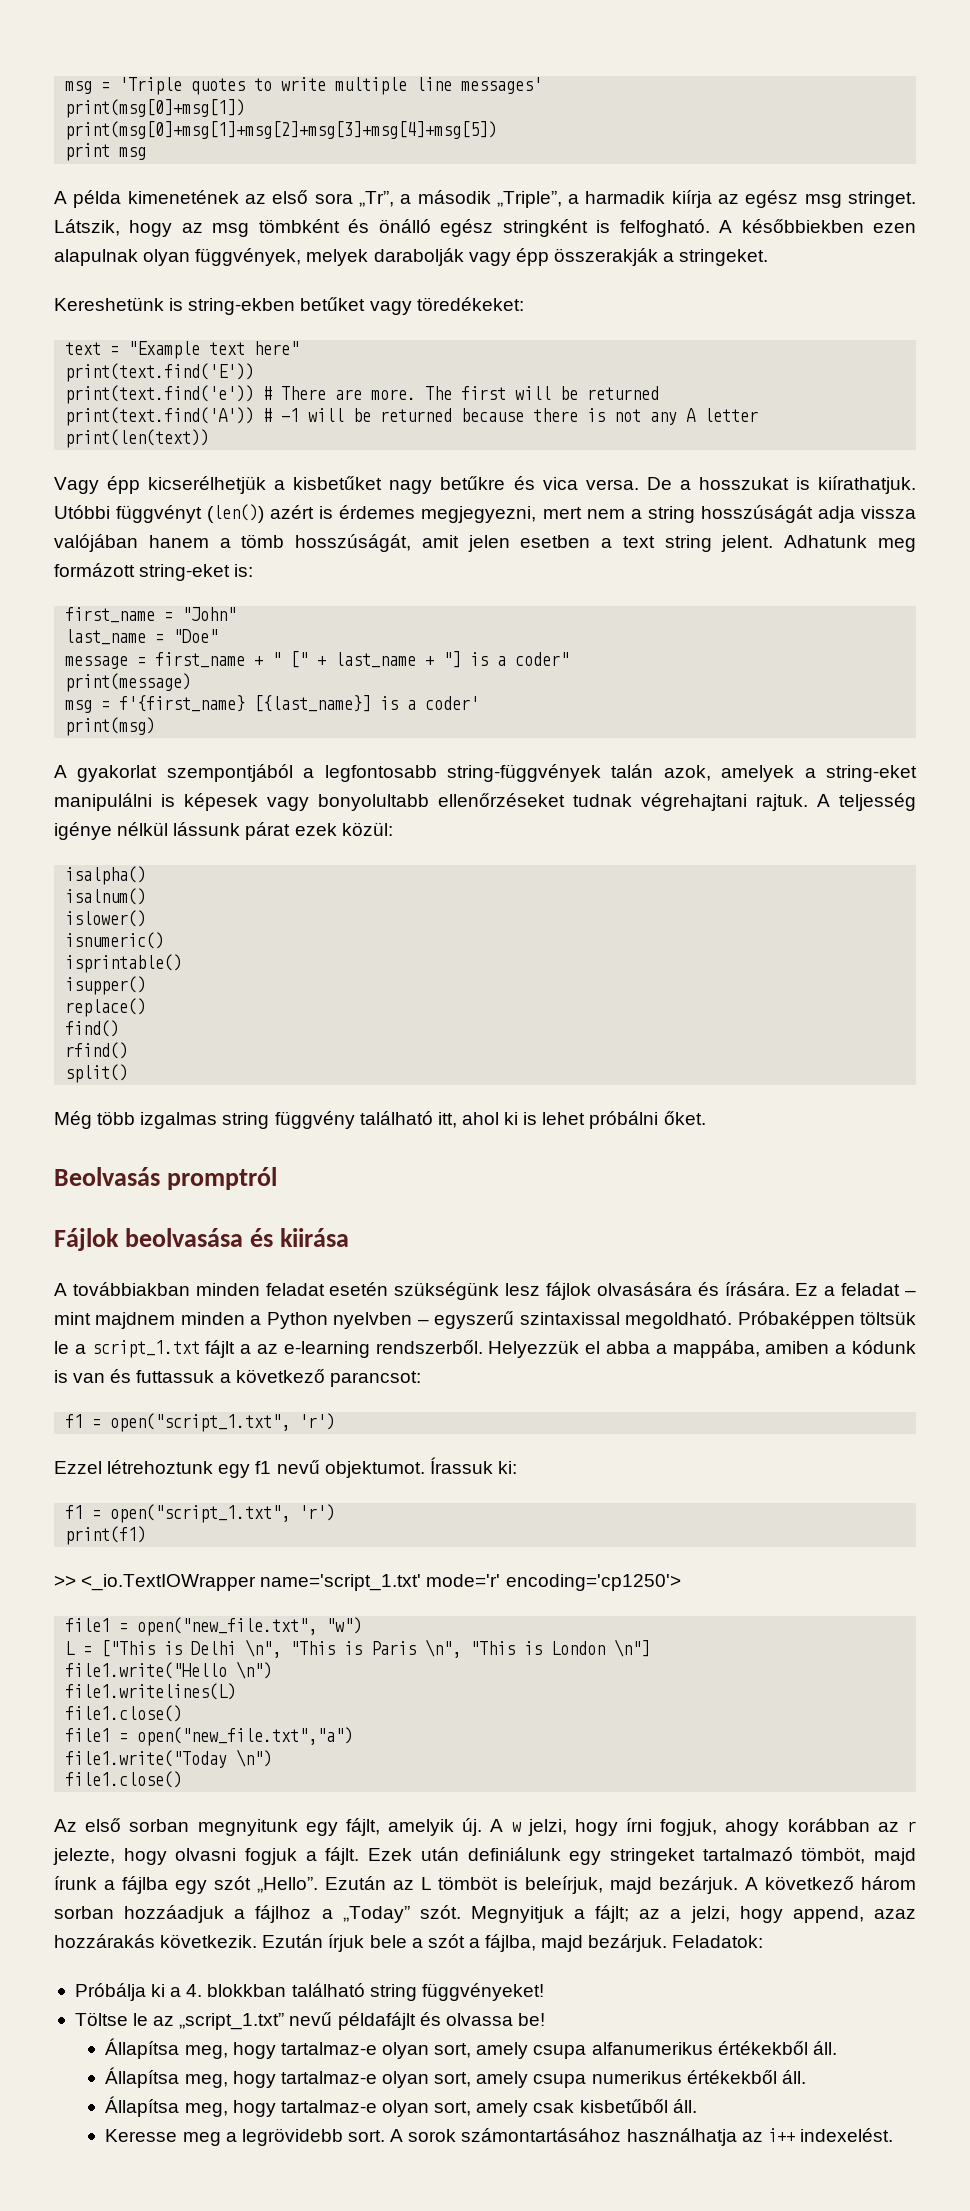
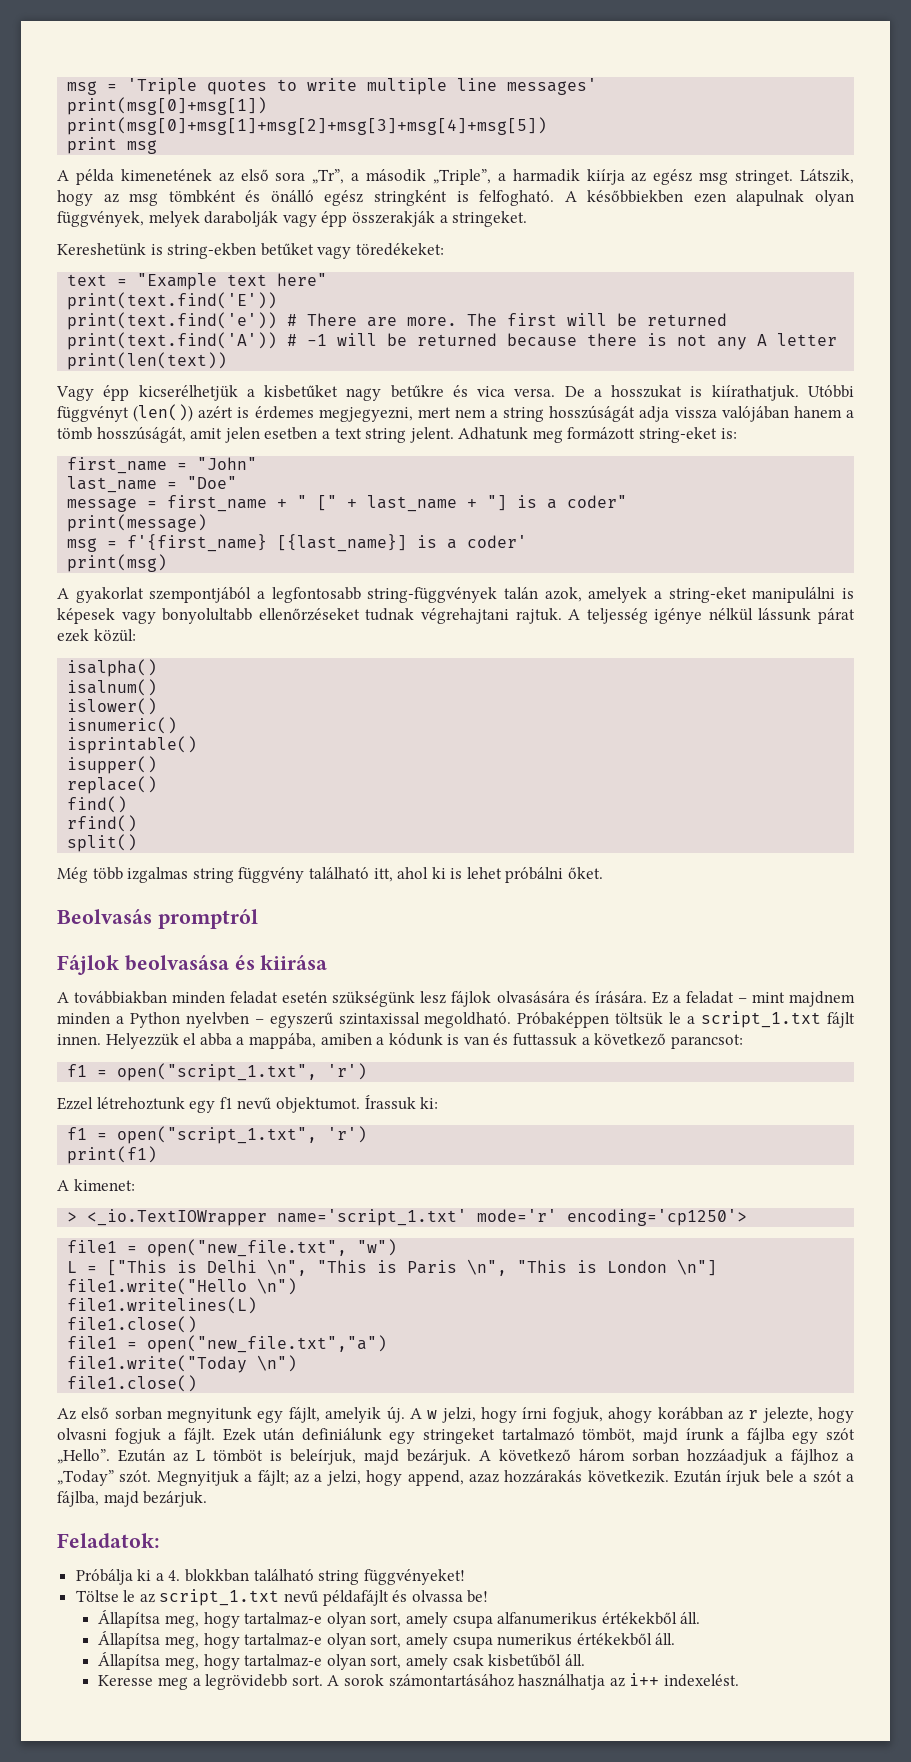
- Próbaképpen töltsük le a script_1.txt fájlt a az e-learning rendszerből.
+ Próbaképpen töltsük le a script_1.txt fájlt innen.
- >> <_io.TextIOWrapper name='script_1.txt' mode='r' encoding='cp1250'>
+ A kimenet:
+ > <_io.TextIOWrapper name='script_1.txt' mode='r' encoding='cp1250'>
- Ezután írjuk bele a szót a fájlba, majd bezárjuk. Feladatok:
+ Ezután írjuk bele a szót a fájlba, majd bezárjuk.
+ Feladatok:
- Töltse le az „script_1.txt” nevű példafájlt és olvassa be!
+ Töltse le az script_1.txt nevű példafájlt és olvassa be!

